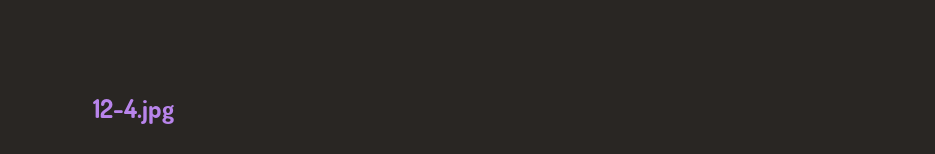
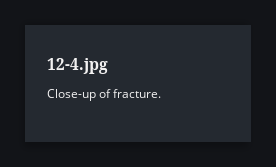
+ Close-up of fracture.

